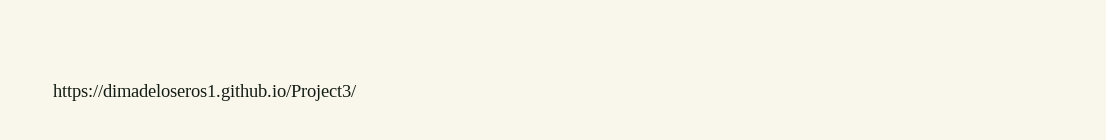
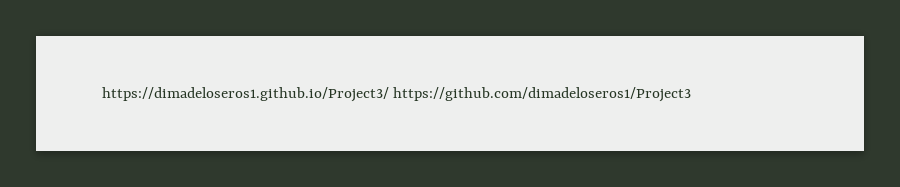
- https://dimadeloseros1.github.io/Project3/
+ https://dimadeloseros1.github.io/Project3/ https://github.com/dimadeloseros1/Project3

